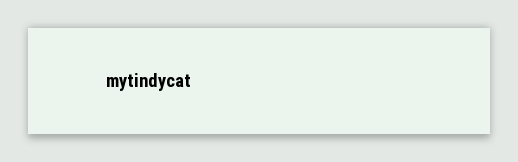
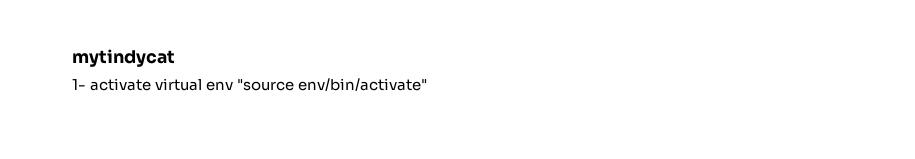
+ 1- activate virtual env "source env/bin/activate"

